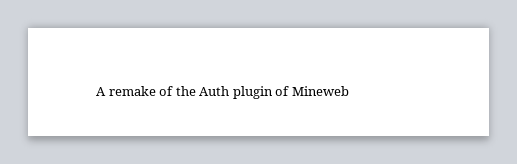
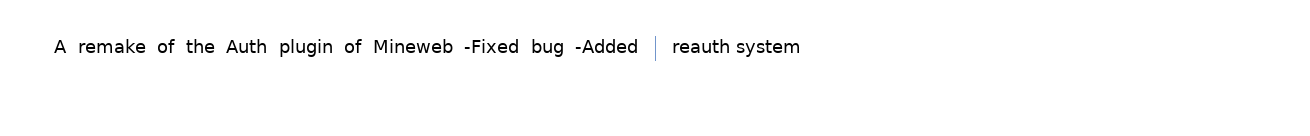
- A remake of the Auth plugin of Mineweb
+ A remake of the Auth plugin of Mineweb -Fixed bug -Added reauth system

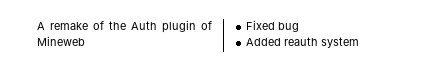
- A remake of the Auth plugin of Mineweb -Fixed bug -Added reauth system
+ A remake of the Auth plugin of Mineweb
+ Fixed bug
+ Added reauth system

